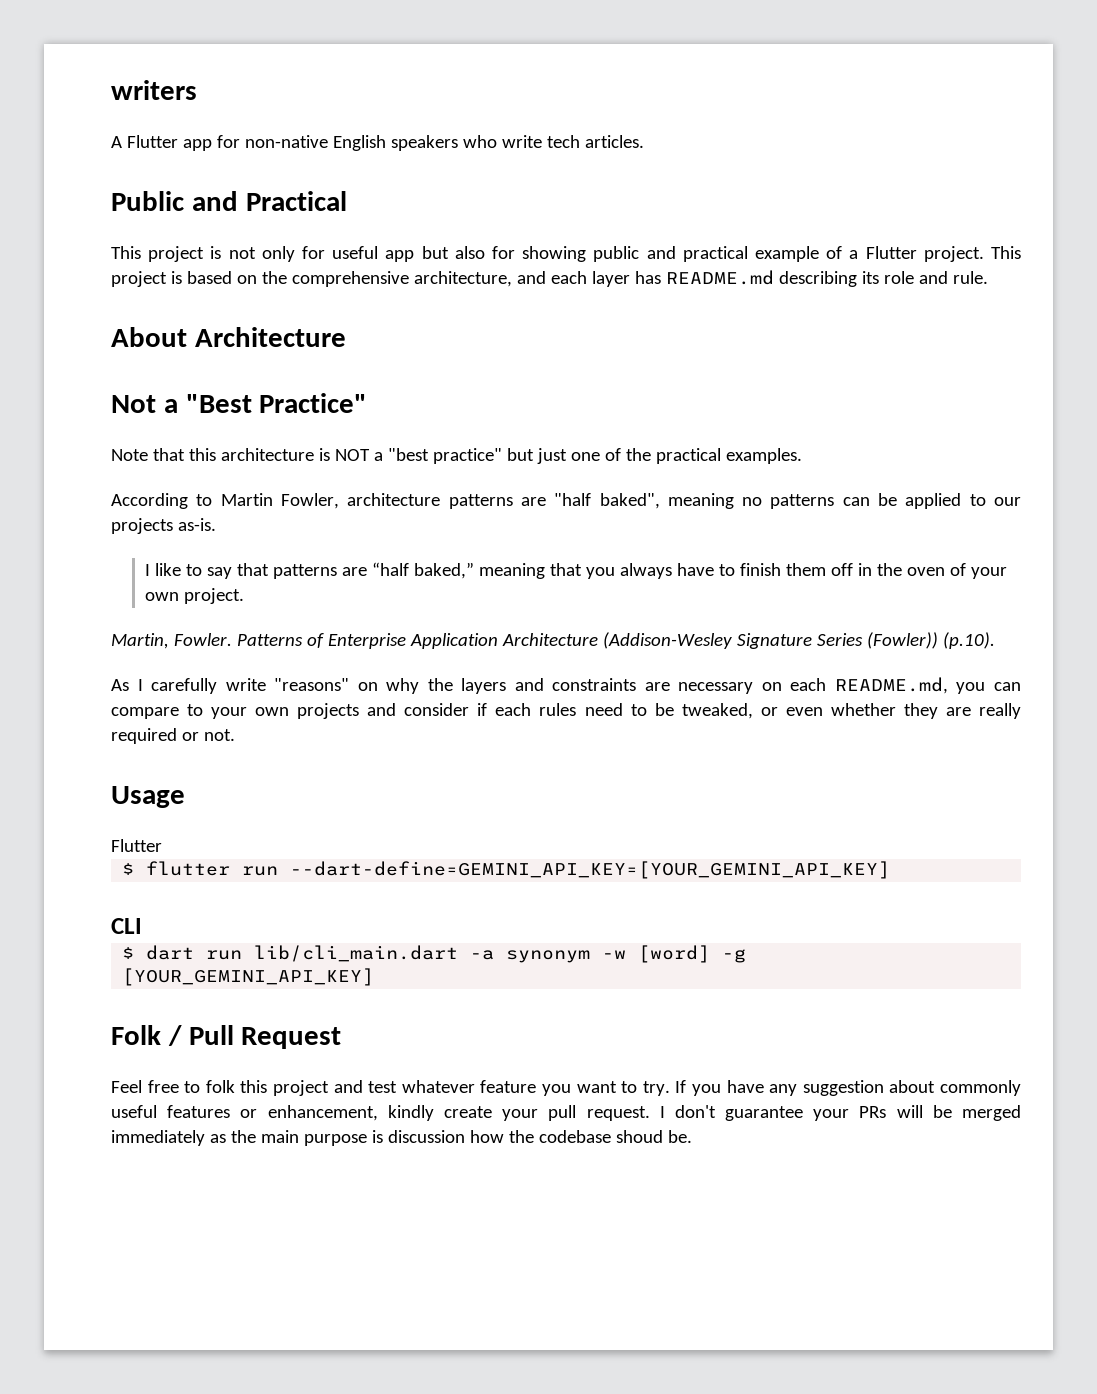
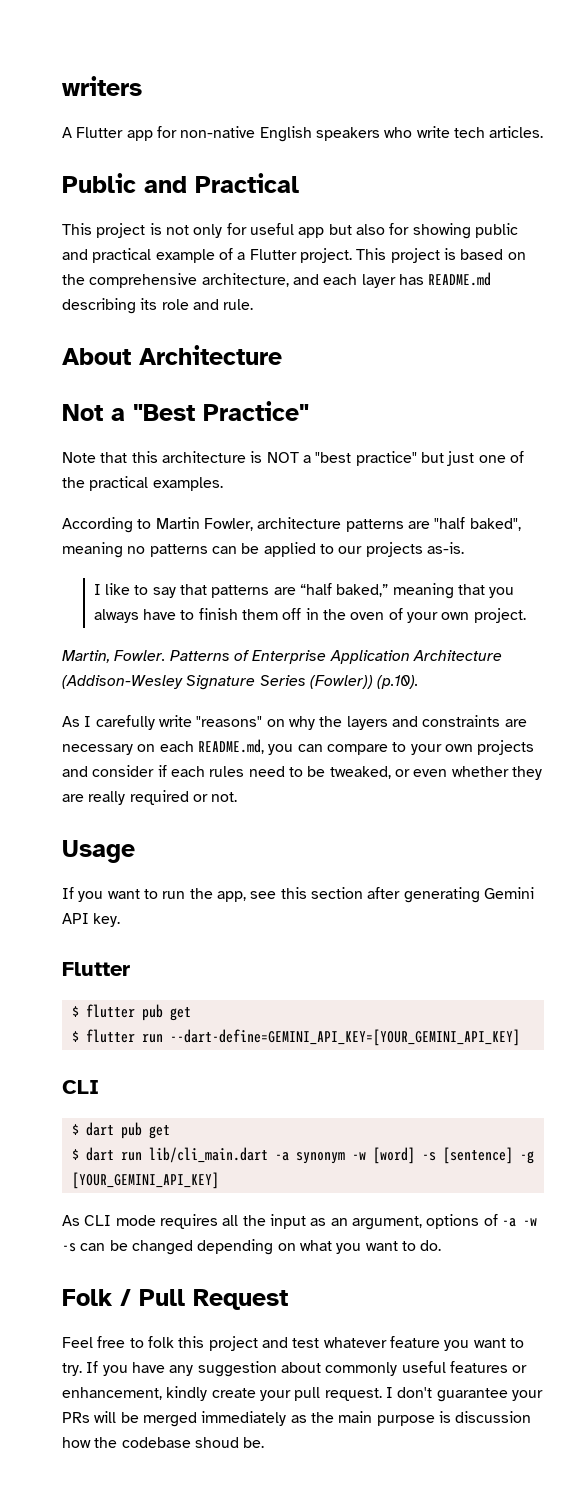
  Usage
+ If you want to run the app, see this section after generating Gemini API key.
  Flutter
+ $ flutter pub get
+ $ dart pub get
- $ dart run lib/cli_main.dart -a synonym -w [word] -g [YOUR_GEMINI_API_KEY]
+ $ dart run lib/cli_main.dart -a synonym -w [word] -s [sentence] -g [YOUR_GEMINI_API_KEY]
+ As CLI mode requires all the input as an argument, options of -a -w -s can be changed depending on what you want to do.

